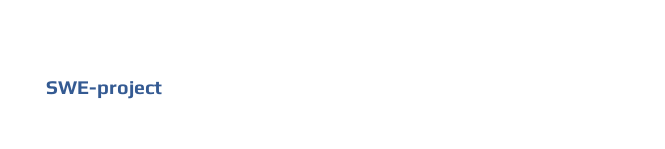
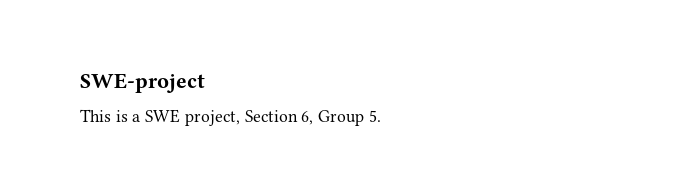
+ This is a SWE project, Section 6, Group 5.

